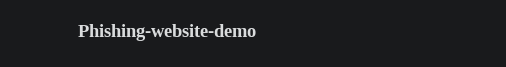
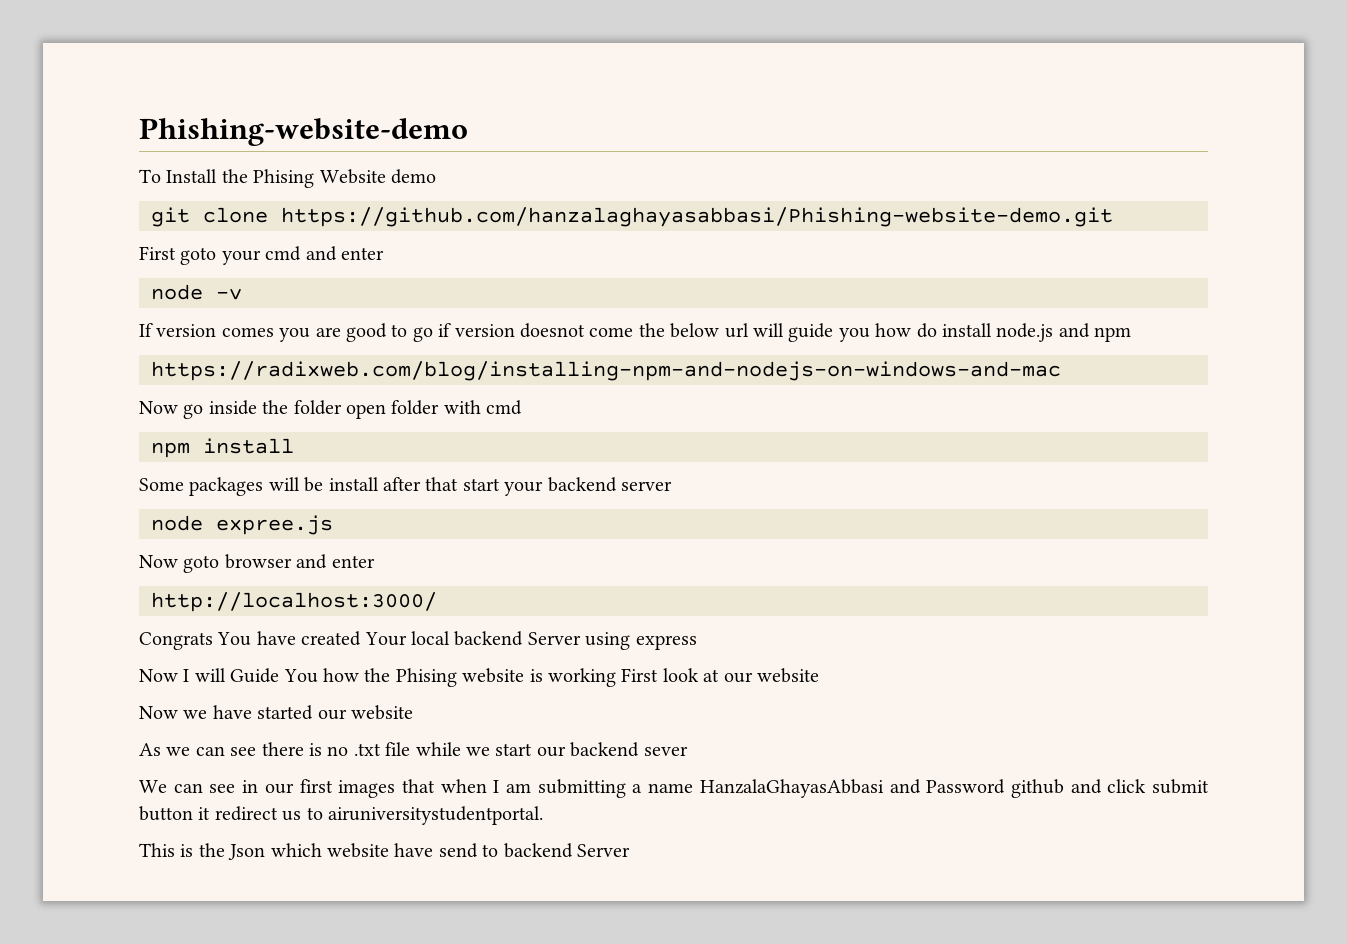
+ To Install the Phising Website demo
+ git clone https://github.com/hanzalaghayasabbasi/Phishing-website-demo.git
+ First goto your cmd and enter
+ node -v
+ If version comes you are good to go if version doesnot come the below url will guide you how do install node.js and npm
+ https://radixweb.com/blog/installing-npm-and-nodejs-on-windows-and-mac
+ Now go inside the folder open folder with cmd
+ npm install
+ Some packages will be install after that start your backend server
+ node expree.js
+ Now goto browser and enter
+ http://localhost:3000/
+ Congrats You have created Your local backend Server using express
+ Now I will Guide You how the Phising website is working First look at our website
+ Now we have started our website
+ As we can see there is no .txt file while we start our backend sever
+ We can see in our first images that when I am submitting a name HanzalaGhayasAbbasi and Password github and click submit button it redirect us to airuniversitystudentportal.
+ This is the Json which website have send to backend Server

